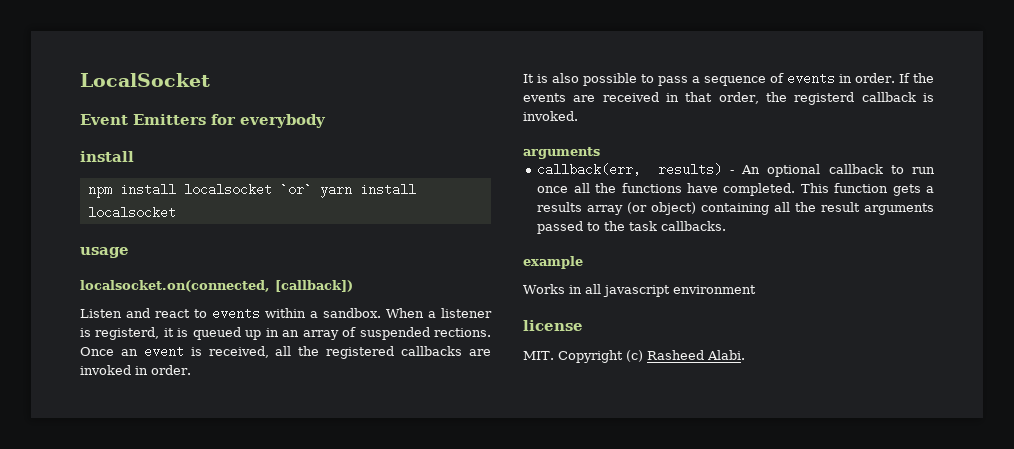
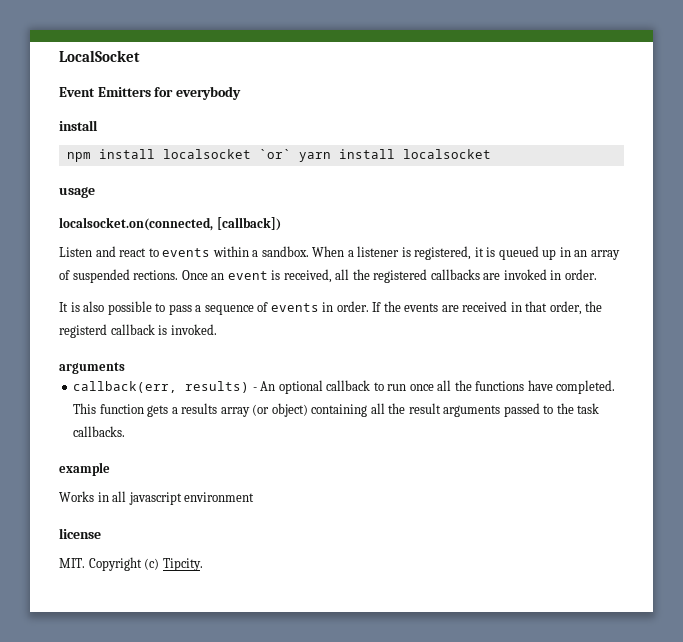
- When a listener is registerd, it is queued up in an array of suspended rections.
+ When a listener is registered, it is queued up in an array of suspended rections.
- MIT. Copyright (c) Rasheed Alabi.
+ MIT. Copyright (c) Tipcity.

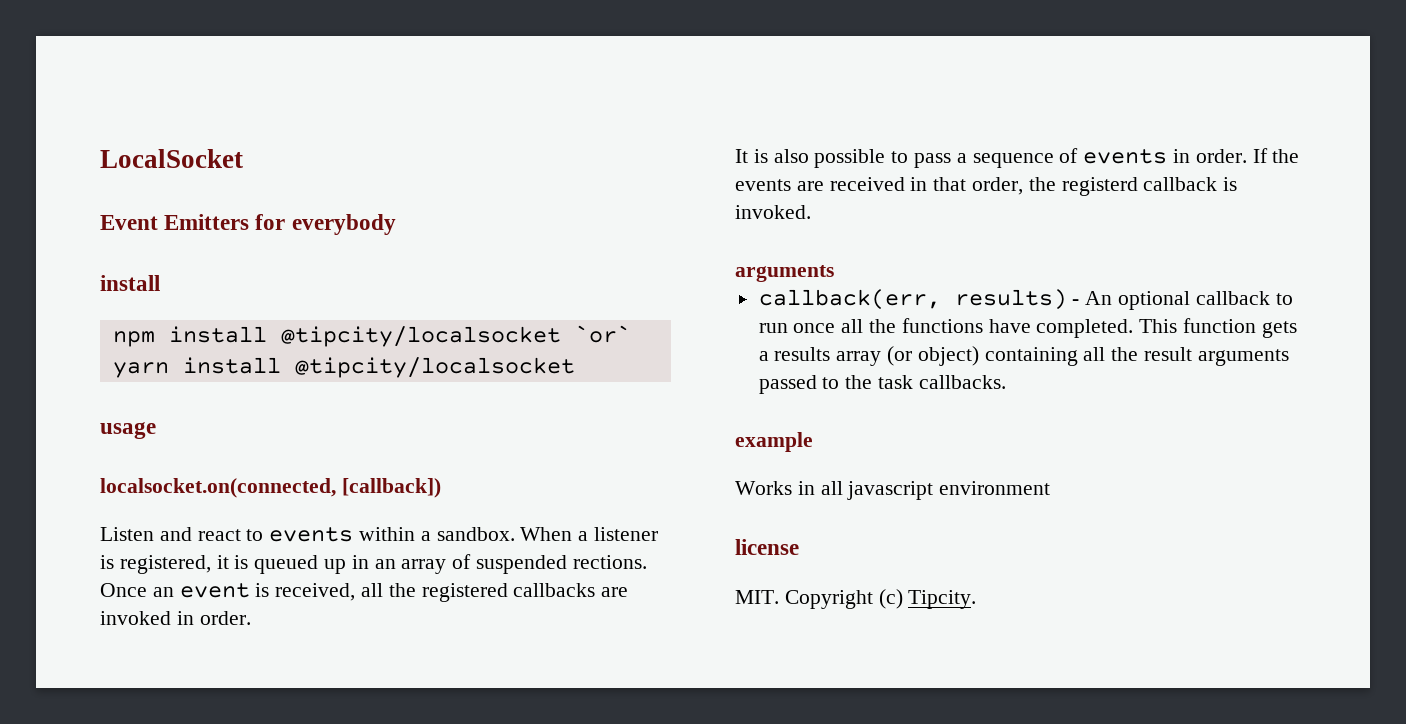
- npm install localsocket `or` yarn install localsocket
+ npm install @tipcity/localsocket `or` yarn install @tipcity/localsocket

